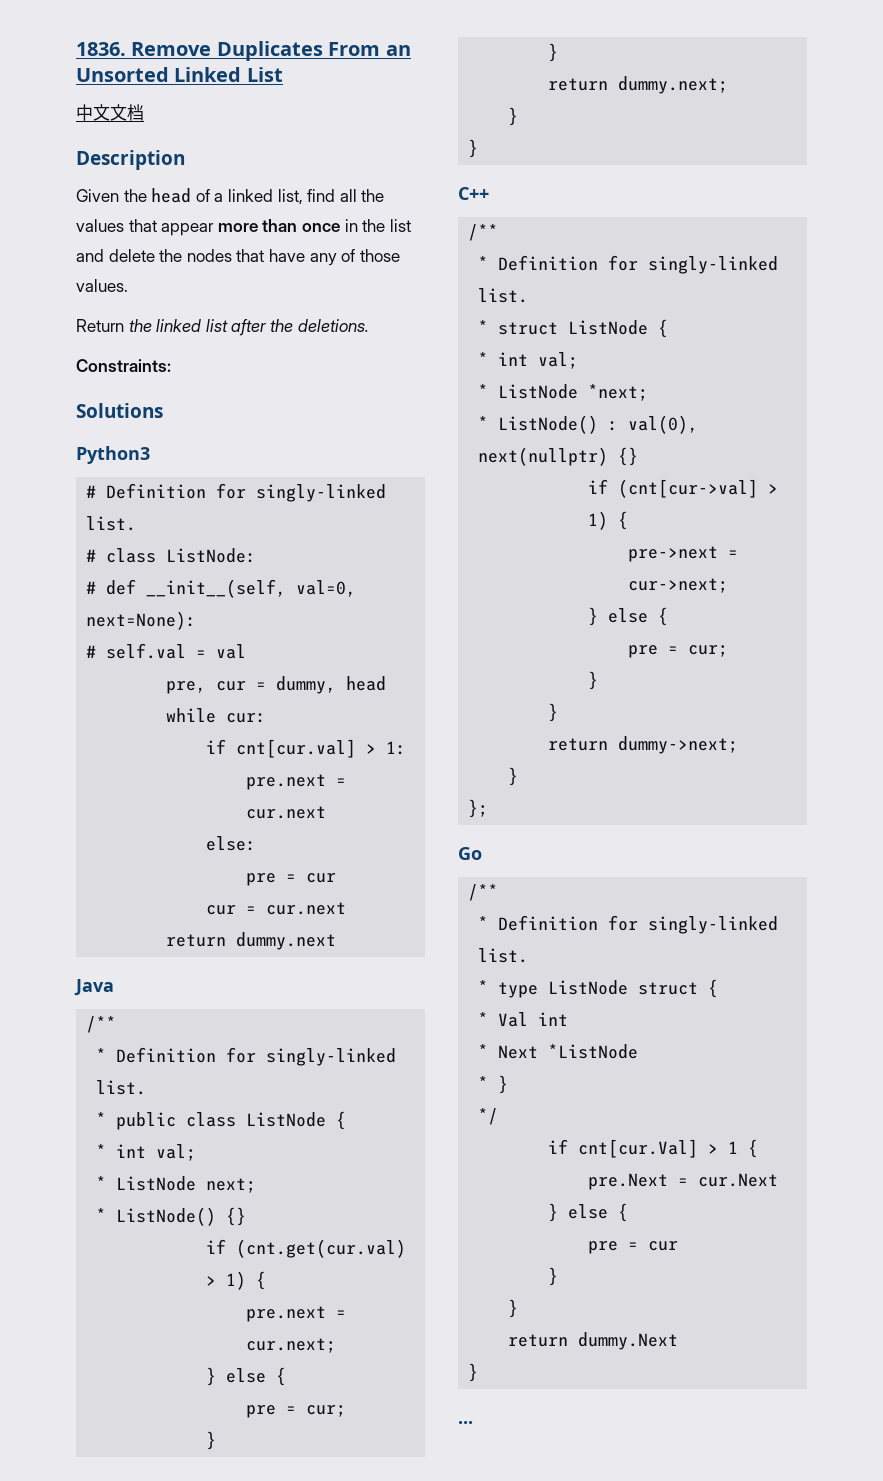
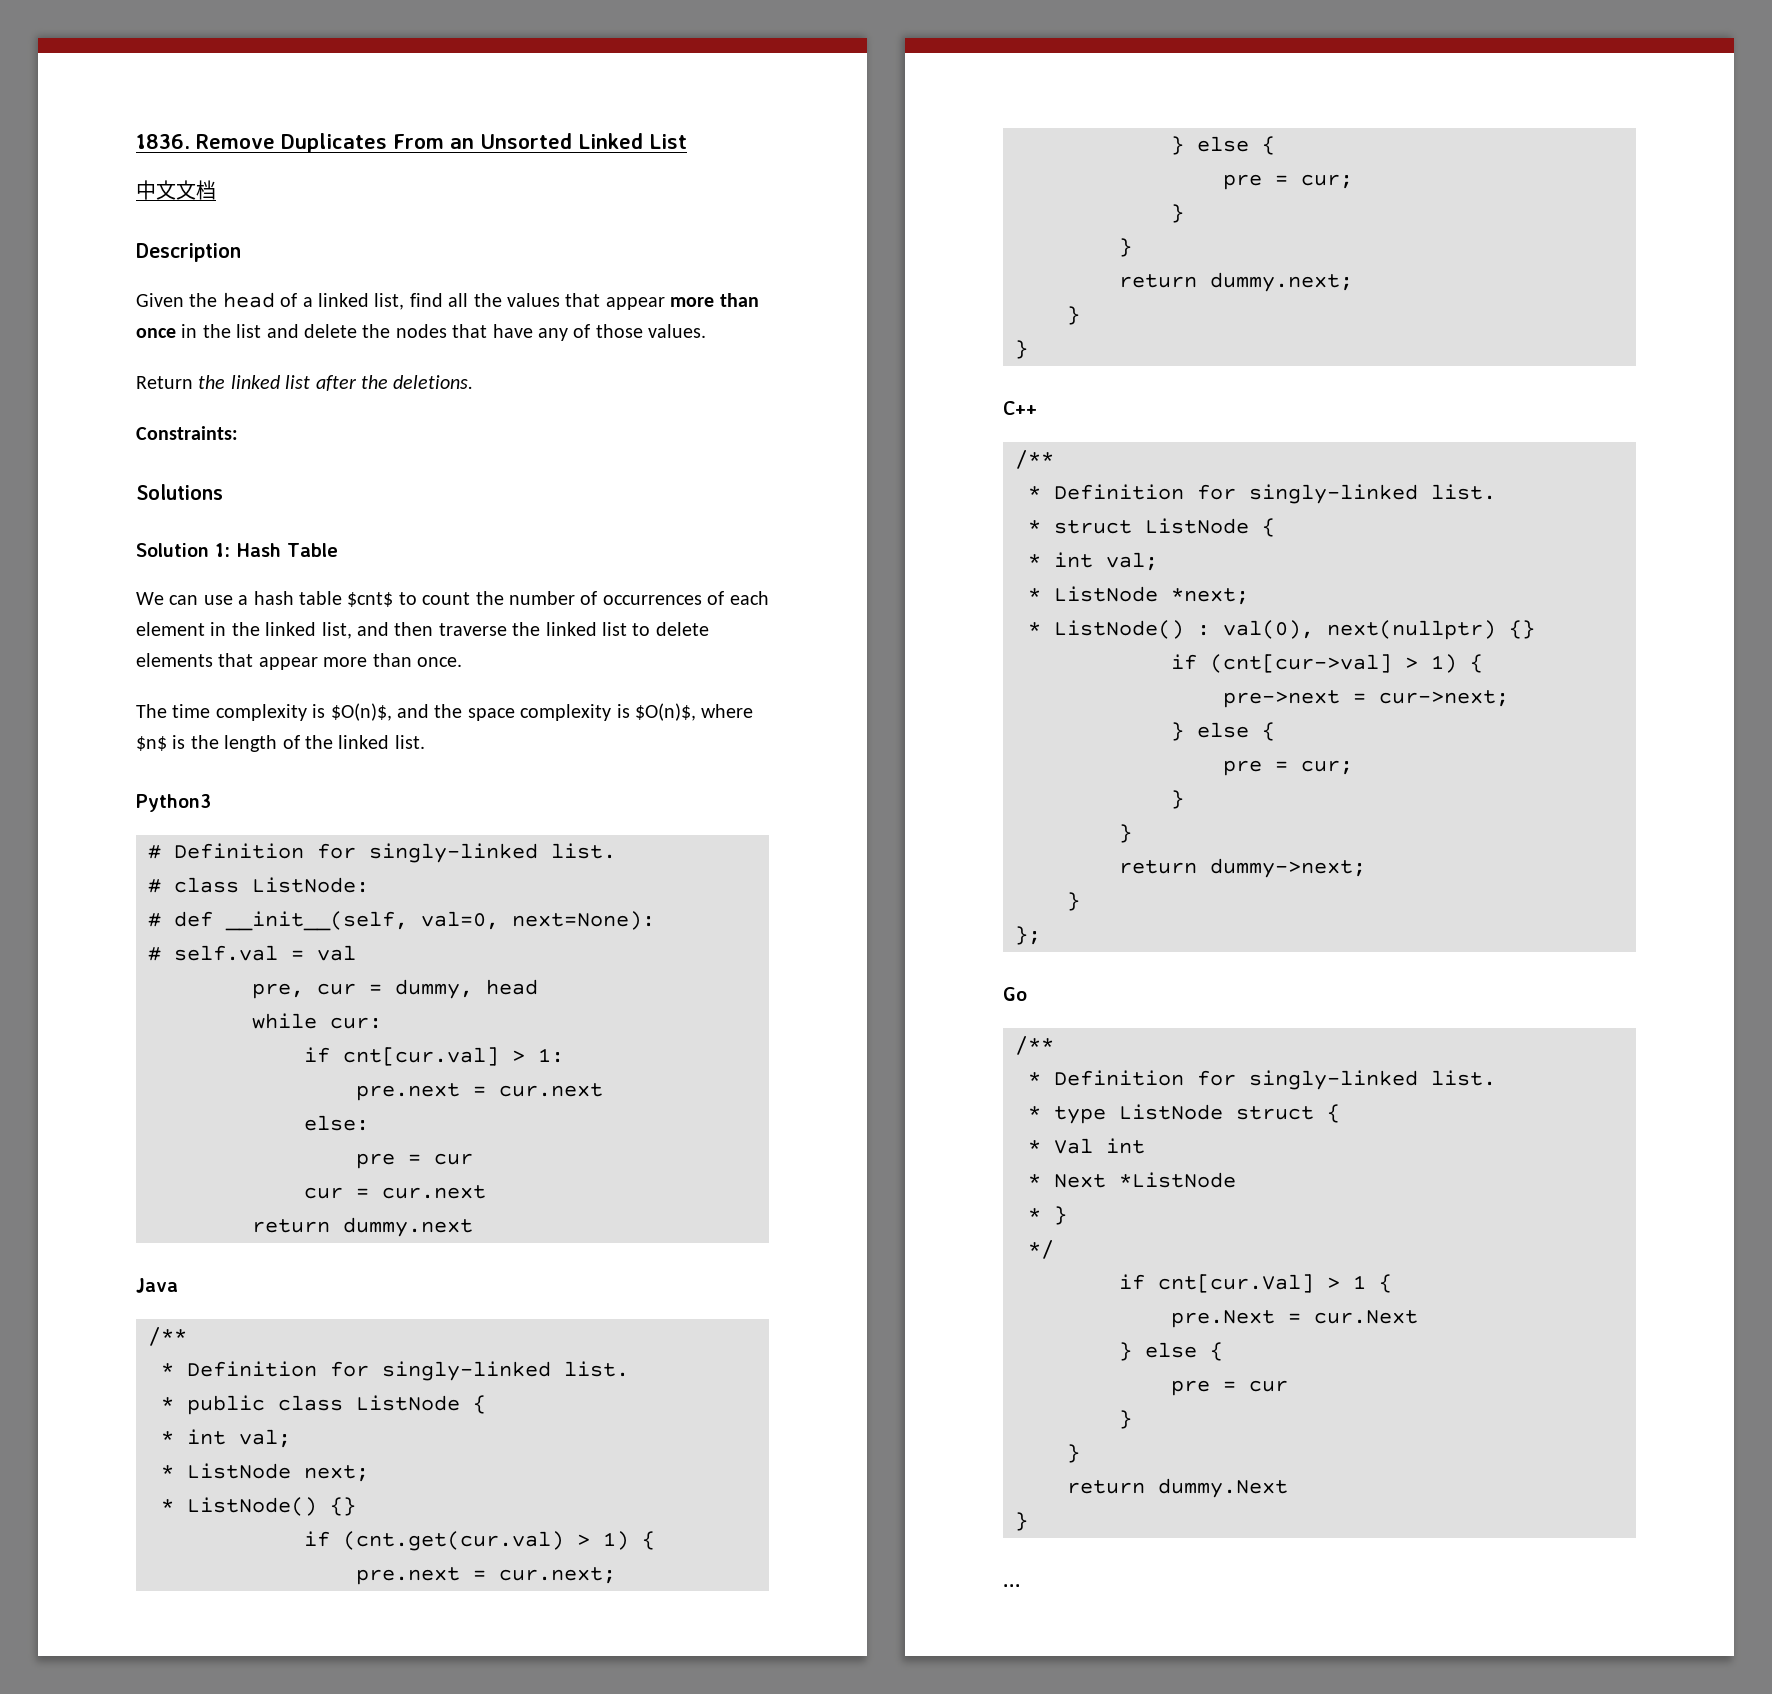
+ Solution 1: Hash Table
+ We can use a hash table $cnt$ to count the number of occurrences of each element in the linked list, and then traverse the linked list to delete elements that appear more than once.
+ The time complexity is $O(n)$, and the space complexity is $O(n)$, where $n$ is the length of the linked list.

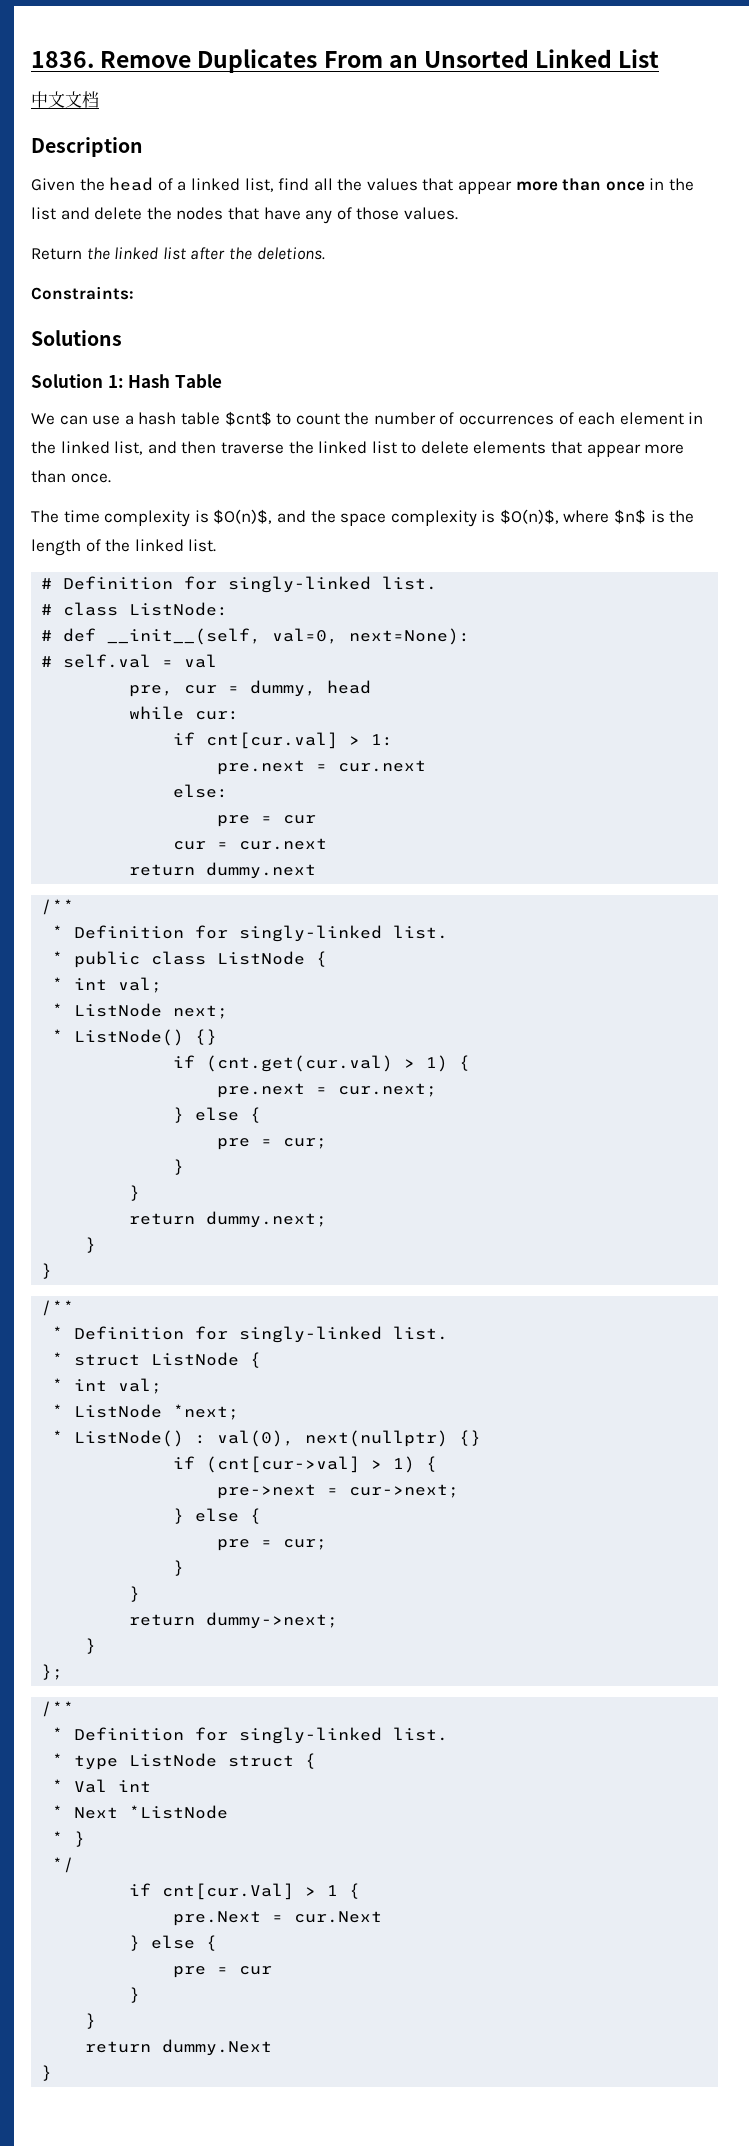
- Python3
- Java
- C++
- Go
- ...

